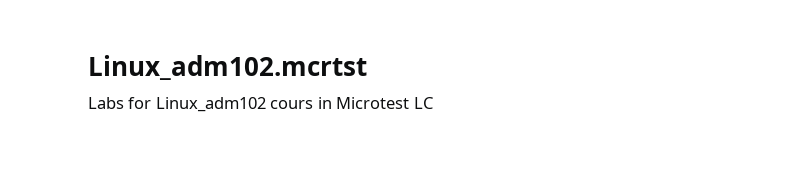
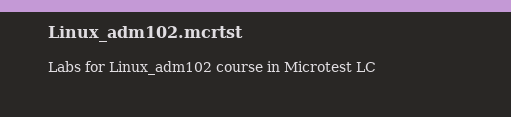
- Labs for Linux_adm102 cours in Microtest LC
+ Labs for Linux_adm102 course in Microtest LC

